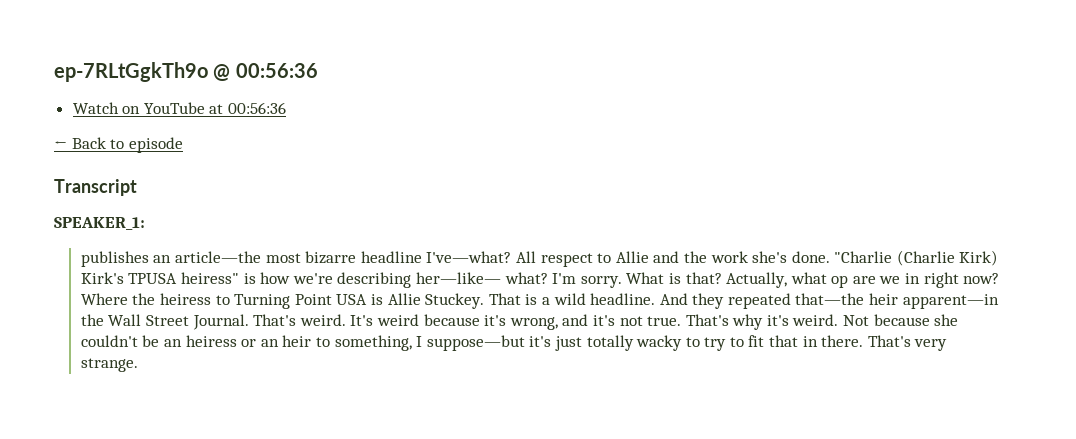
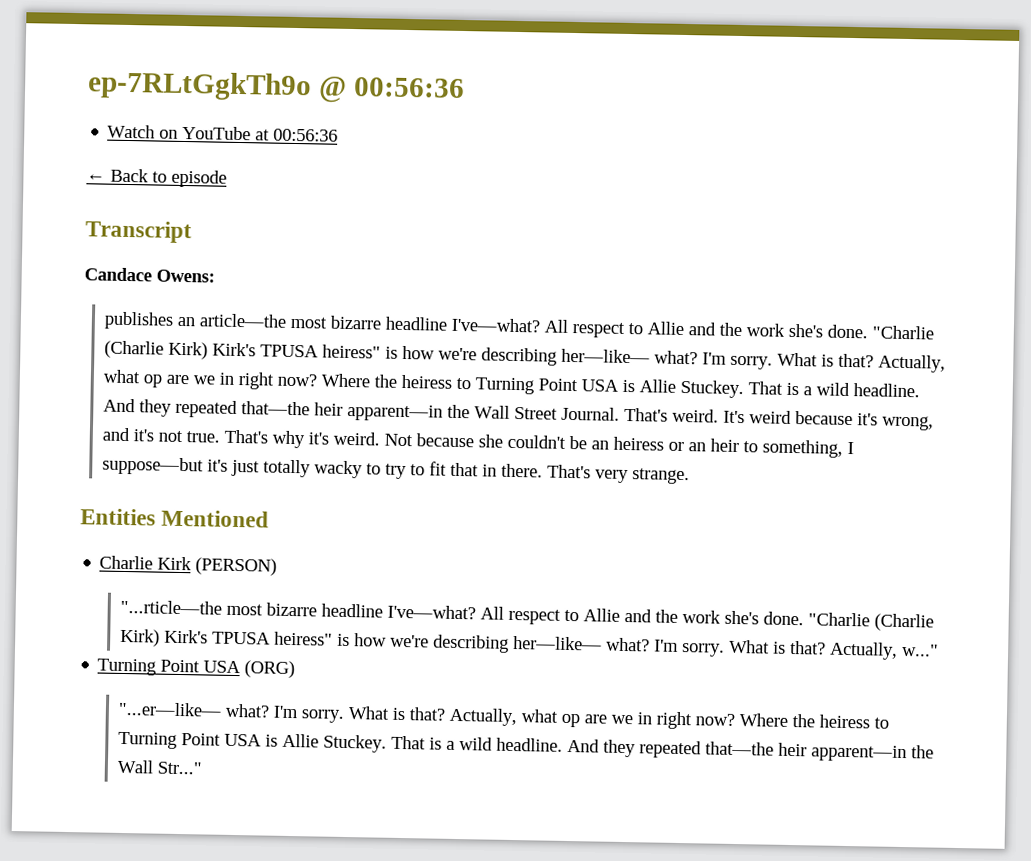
- SPEAKER_1:
+ Candace Owens:
+ Entities Mentioned
+ Charlie Kirk (PERSON)
+ "...rticle—the most bizarre headline I've—what? All respect to Allie and the work she's done. "Charlie (Charlie Kirk) Kirk's TPUSA heiress" is how we're describing her—like— what? I'm sorry. What is that? Actually, w..."
+ Turning Point USA (ORG)
+ "...er—like— what? I'm sorry. What is that? Actually, what op are we in right now? Where the heiress to Turning Point USA is Allie Stuckey. That is a wild headline. And they repeated that—the heir apparent—in the Wall Str..."

